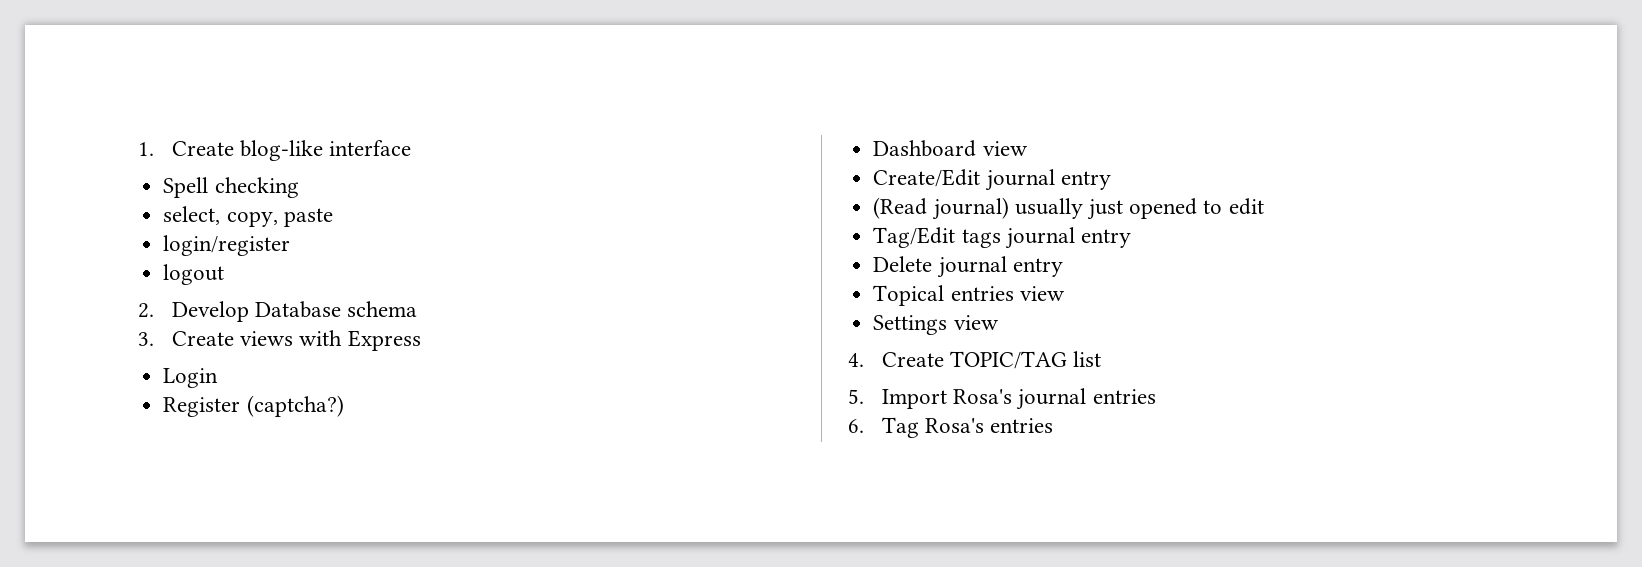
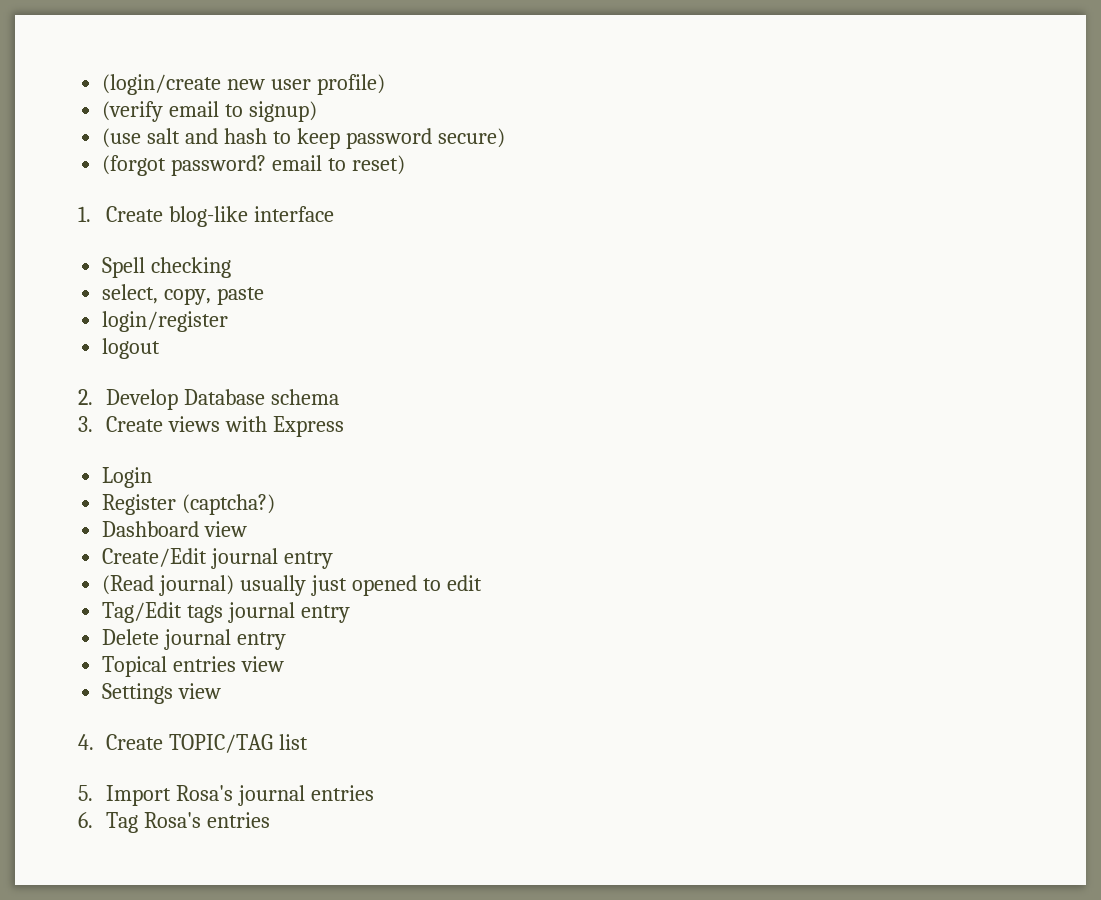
+ (login/create new user profile)
+ (verify email to signup)
+ (use salt and hash to keep password secure)
+ (forgot password? email to reset)

